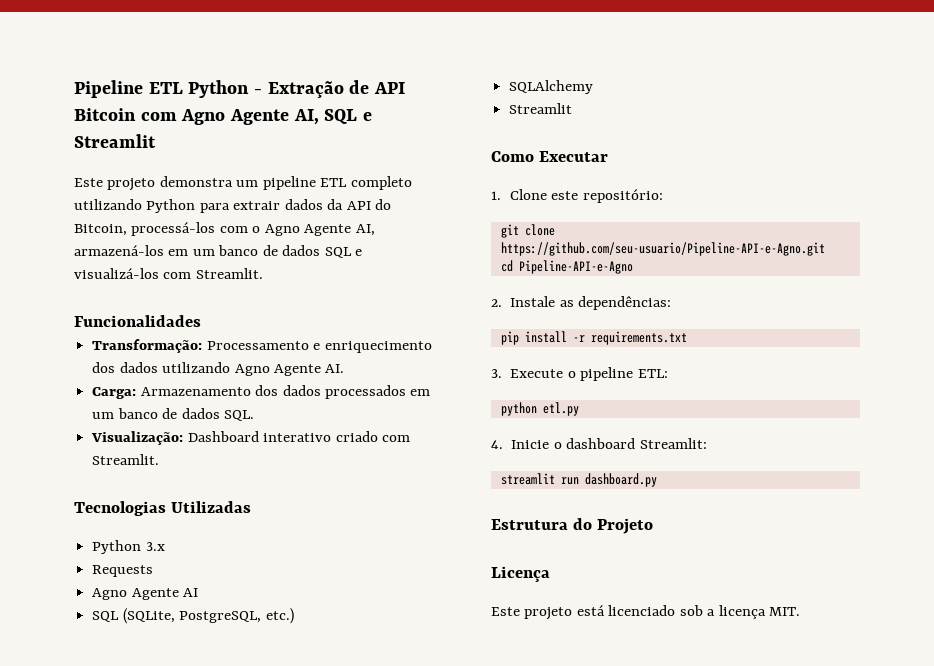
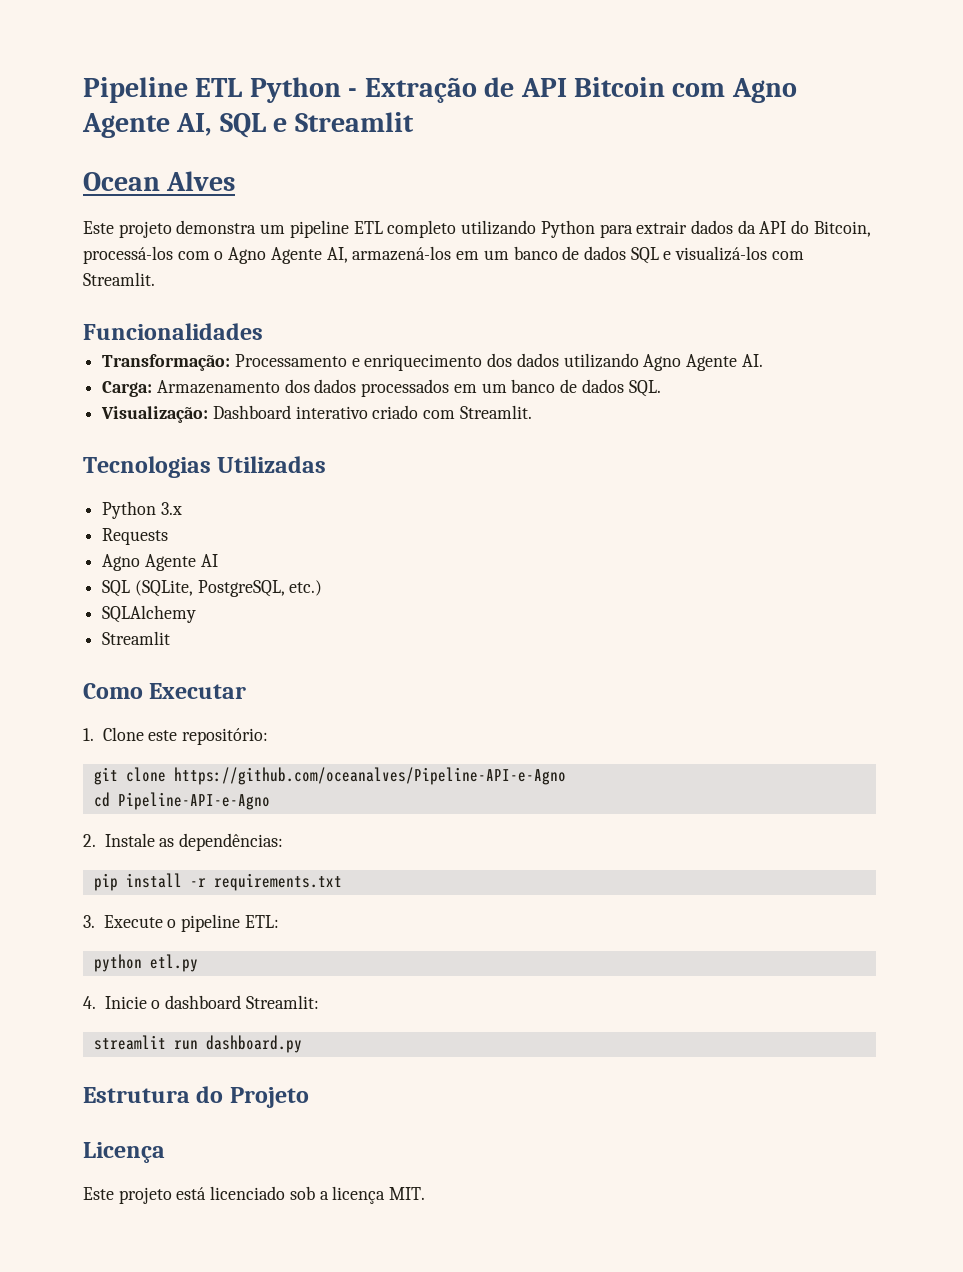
+ Ocean Alves
- git clone https://github.com/seu-usuario/Pipeline-API-e-Agno.git
+ git clone https://github.com/oceanalves/Pipeline-API-e-Agno

